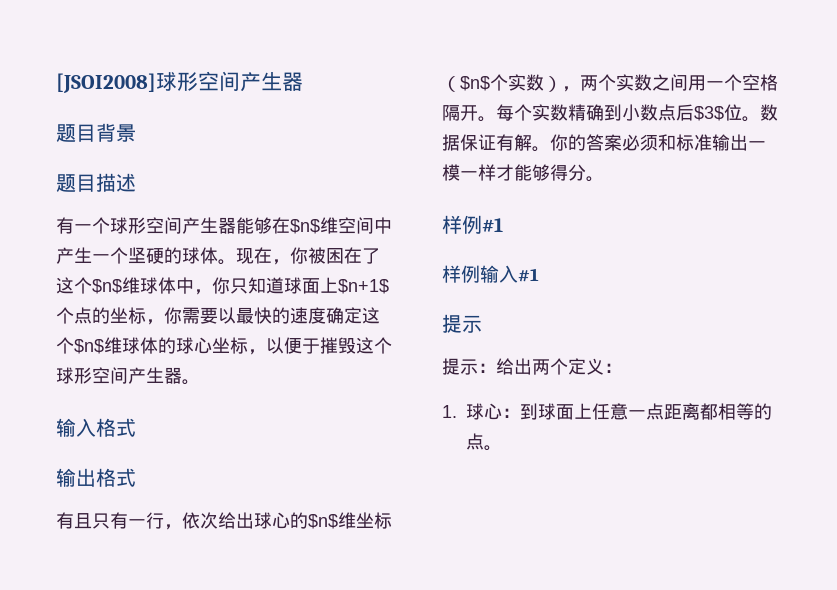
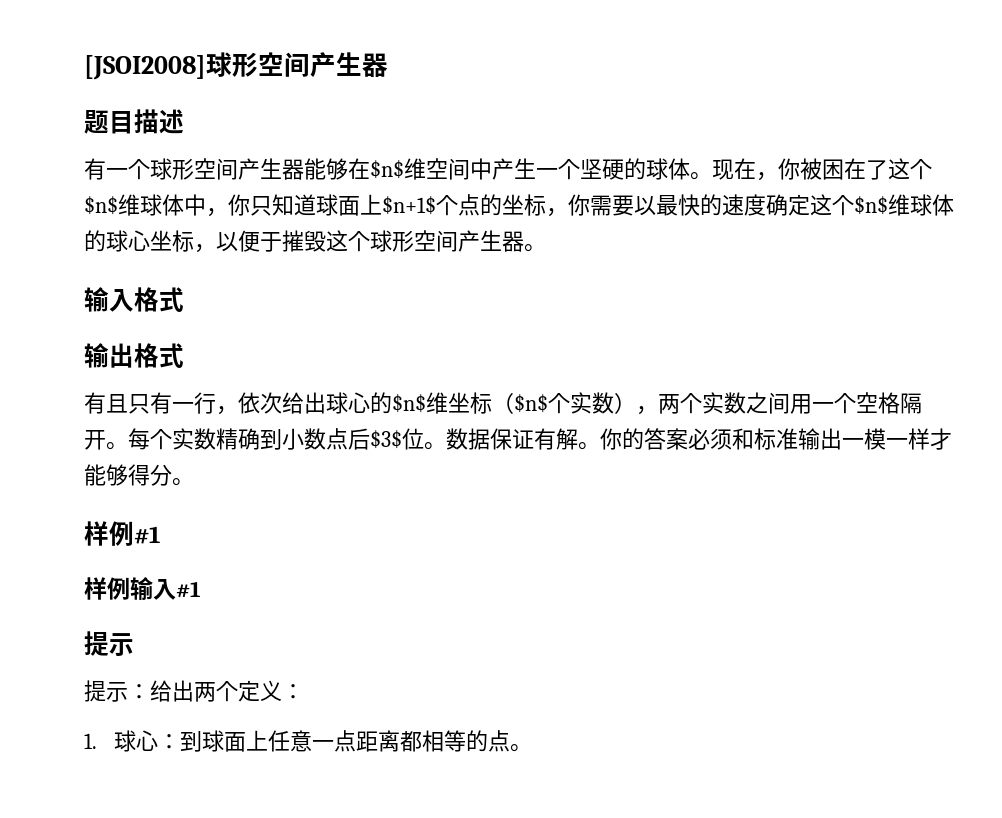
- 题目背景

